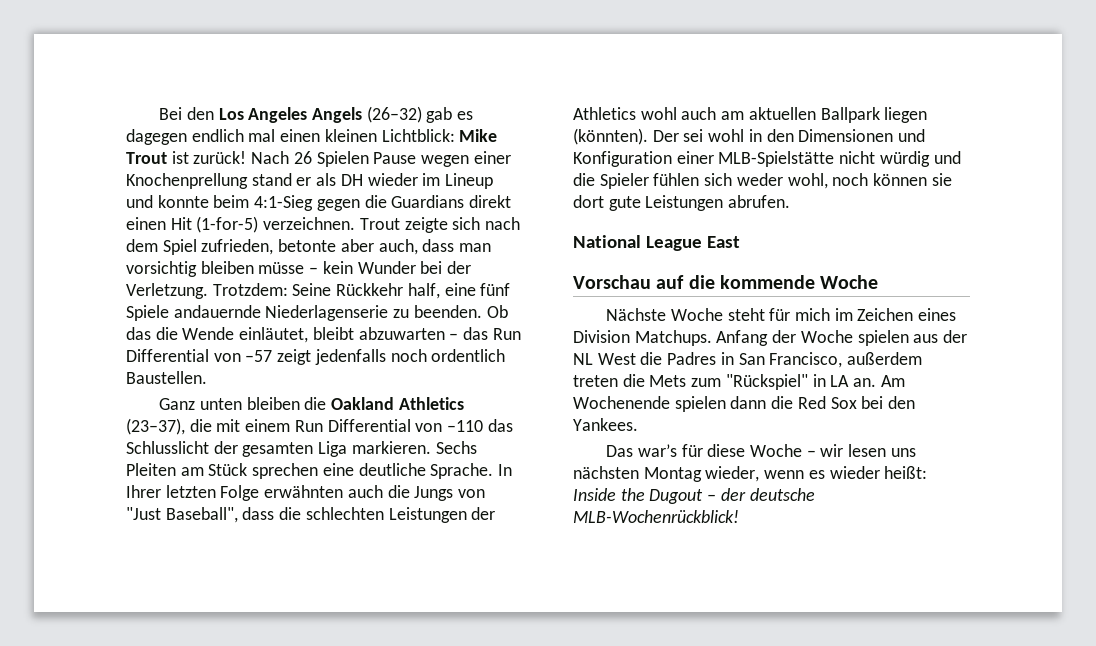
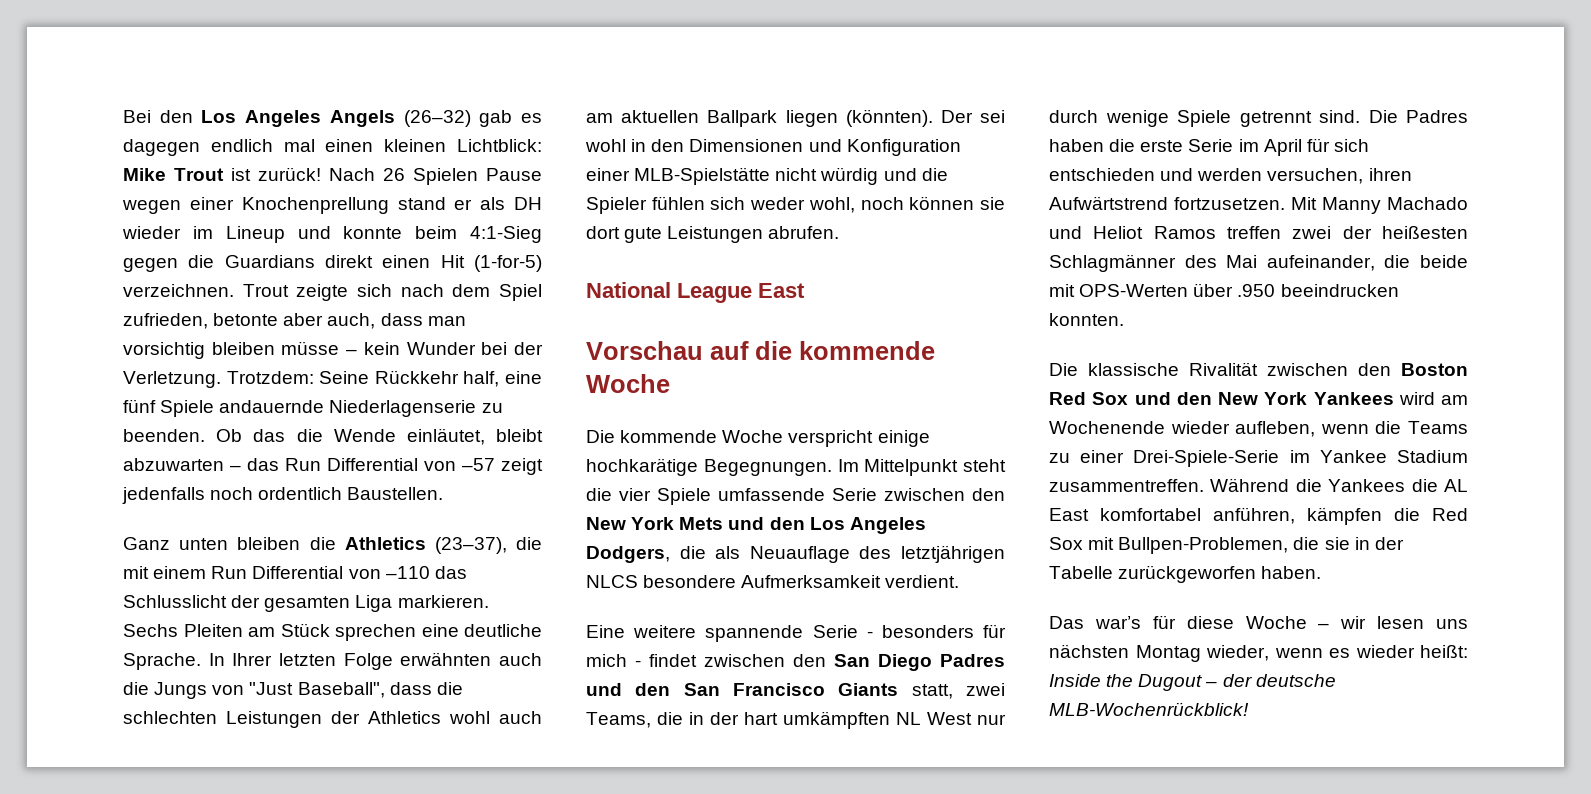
- Ganz unten bleiben die Oakland Athletics (23–37), die mit einem Run Differential von –110 das Schlusslicht der gesamten Liga markieren.
+ Ganz unten bleiben die Athletics (23–37), die mit einem Run Differential von –110 das Schlusslicht der gesamten Liga markieren.
- Nächste Woche steht für mich im Zeichen eines Division Matchups. Anfang der Woche spielen aus der NL West die Padres in San Francisco, außerdem treten die Mets zum "Rückspiel" in LA an. Am Wochenende spielen dann die Red Sox bei den Yankees.
+ Die kommende Woche verspricht einige hochkarätige Begegnungen. Im Mittelpunkt steht die vier Spiele umfassende Serie zwischen den New York Mets und den Los Angeles Dodgers, die als Neuauflage des letztjährigen NLCS besondere Aufmerksamkeit verdient.
+ Eine weitere spannende Serie - besonders für mich - findet zwischen den San Diego Padres und den San Francisco Giants statt, zwei Teams, die in der hart umkämpften NL West nur durch wenige Spiele getrennt sind. Die Padres haben die erste Serie im April für sich entschieden und werden versuchen, ihren Aufwärtstrend fortzusetzen. Mit Manny Machado und Heliot Ramos treffen zwei der heißesten Schlagmänner des Mai aufeinander, die beide mit OPS-Werten über .950 beeindrucken konnten.
+ Die klassische Rivalität zwischen den Boston Red Sox und den New York Yankees wird am Wochenende wieder aufleben, wenn die Teams zu einer Drei-Spiele-Serie im Yankee Stadium zusammentreffen. Während die Yankees die AL East komfortabel anführen, kämpfen die Red Sox mit Bullpen-Problemen, die sie in der Tabelle zurückgeworfen haben.

